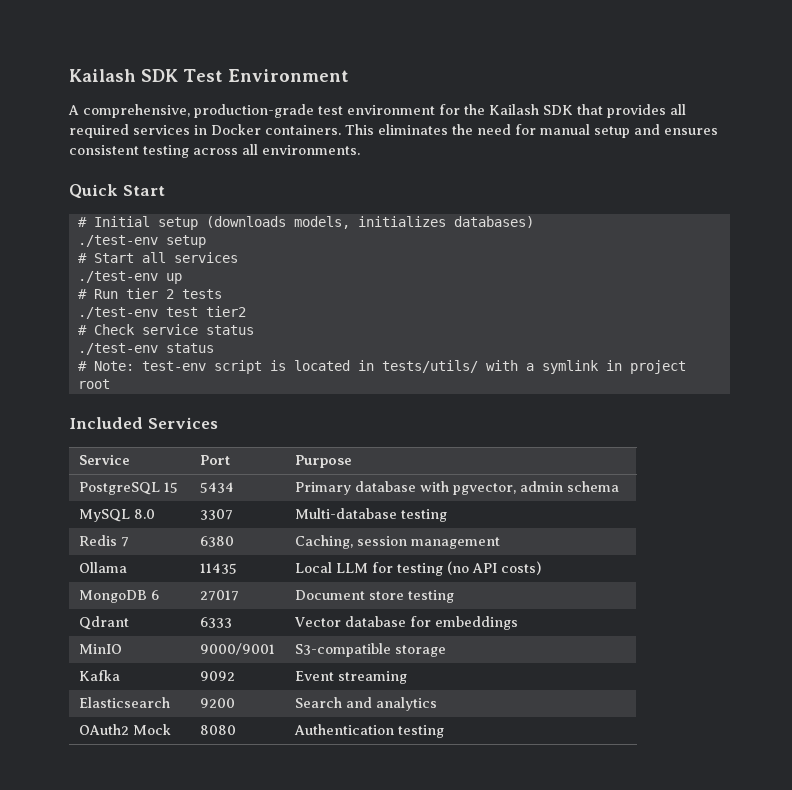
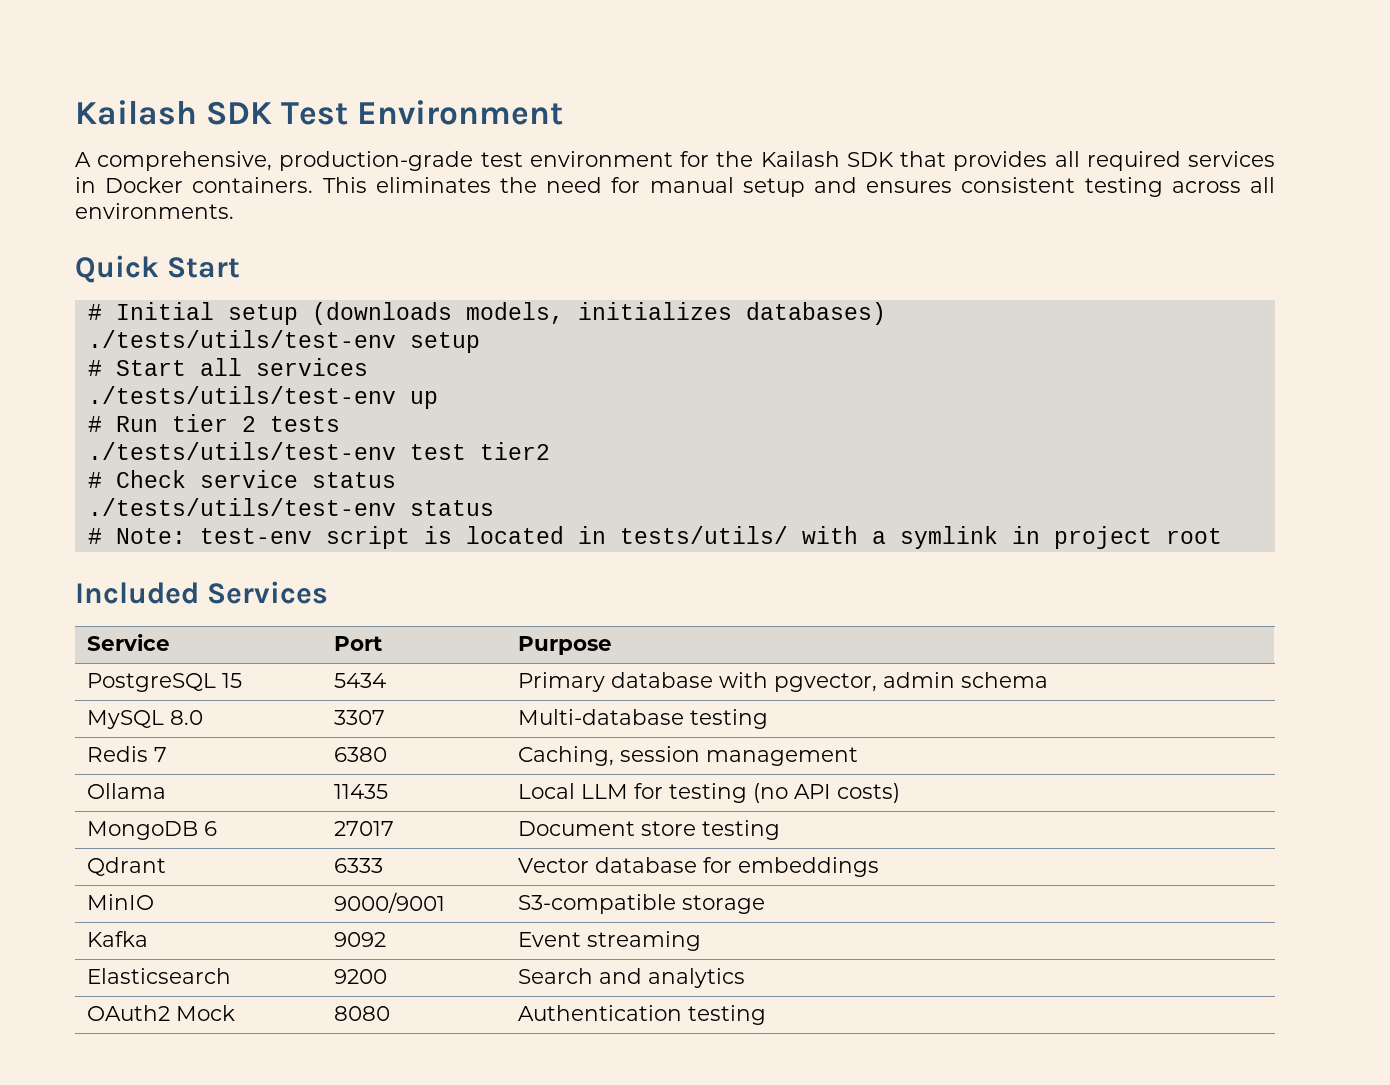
- ./test-env setup
+ ./tests/utils/test-env setup
- ./test-env up
+ ./tests/utils/test-env up
- ./test-env test tier2
+ ./tests/utils/test-env test tier2
- ./test-env status
+ ./tests/utils/test-env status

